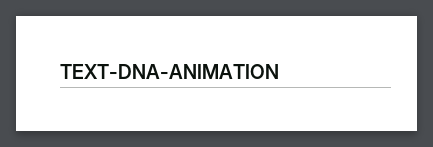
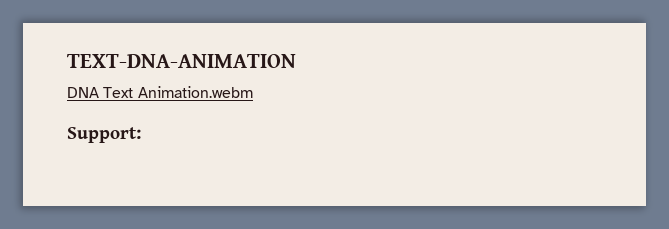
+ DNA Text Animation.webm
+ Support:

